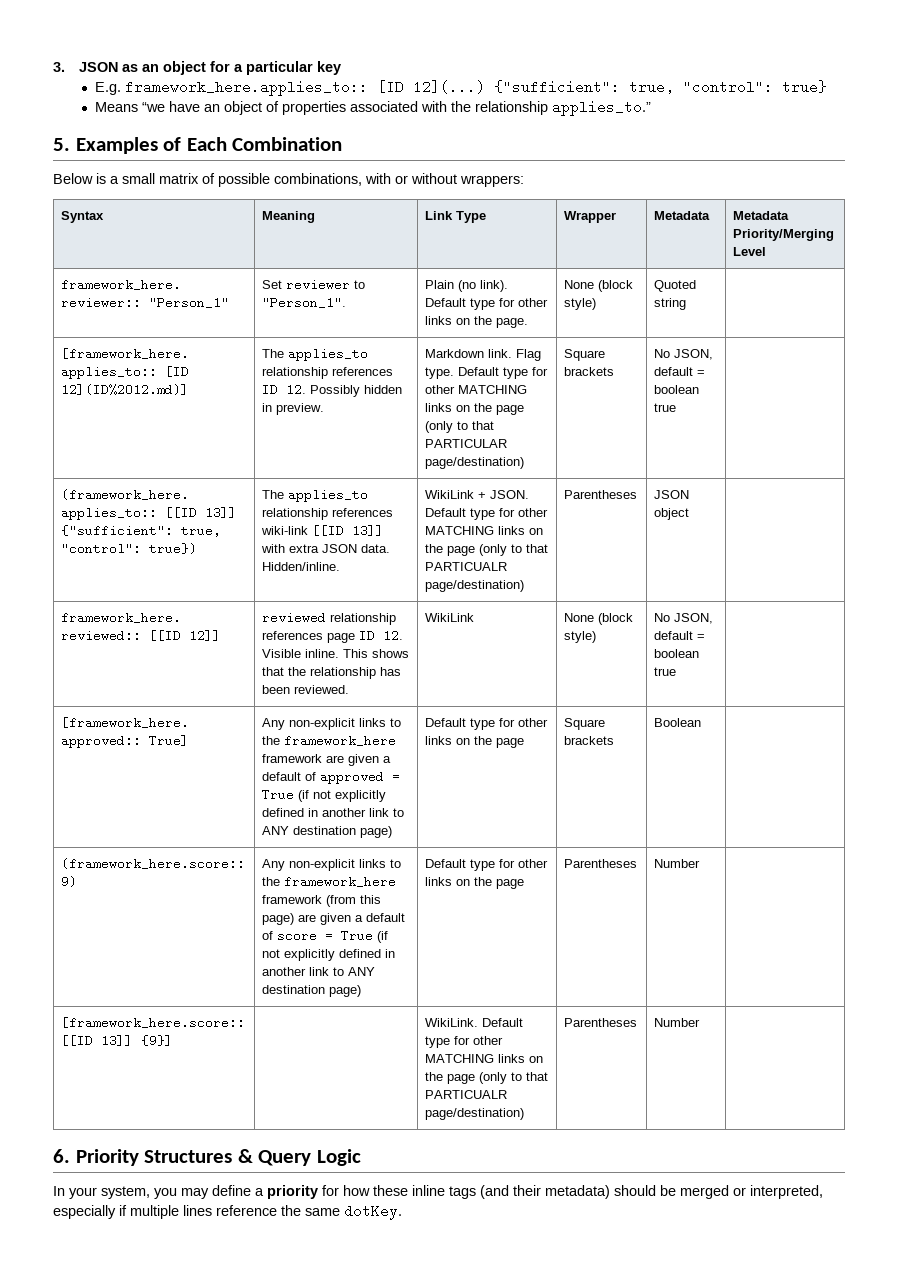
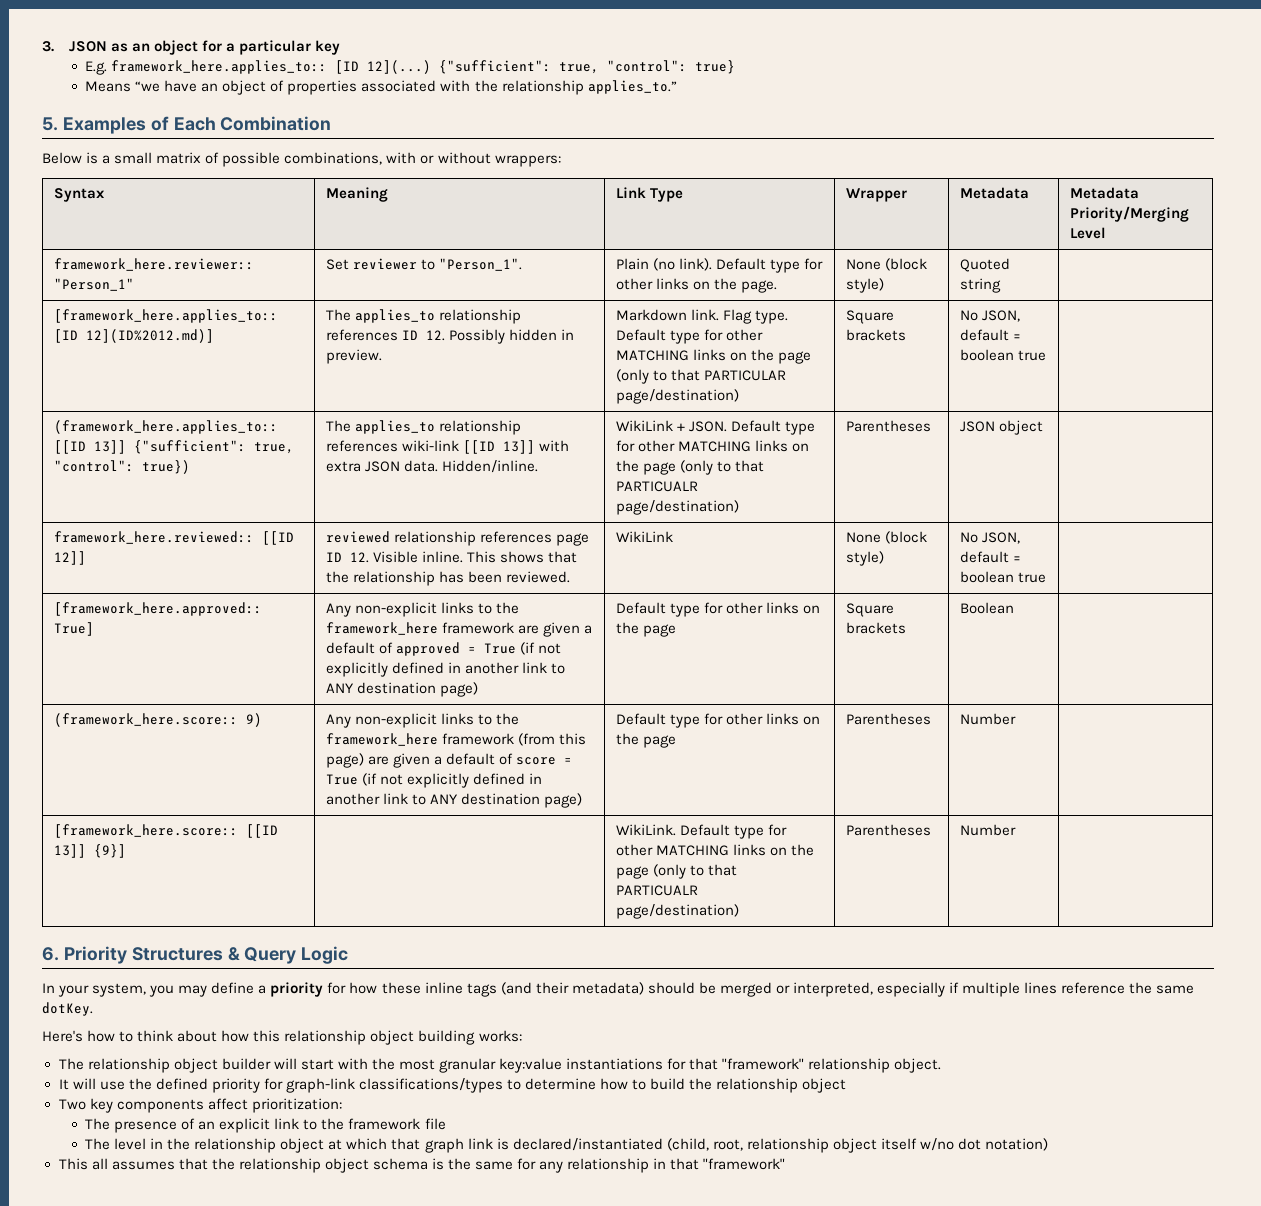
+ Here's how to think about how this relationship object building works:
+ The relationship object builder will start with the most granular key:value instantiations for that "framework" relationship object.
+ It will use the defined priority for graph-link classifications/types to determine how to build the relationship object
+ Two key components affect prioritization:
+ The presence of an explicit link to the framework file
+ The level in the relationship object at which that graph link is declared/instantiated (child, root, relationship object itself w/no dot notation)
+ This all assumes that the relationship object schema is the same for any relationship in that "framework"

